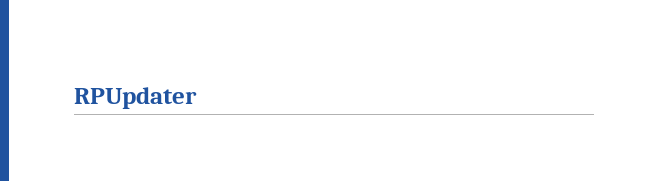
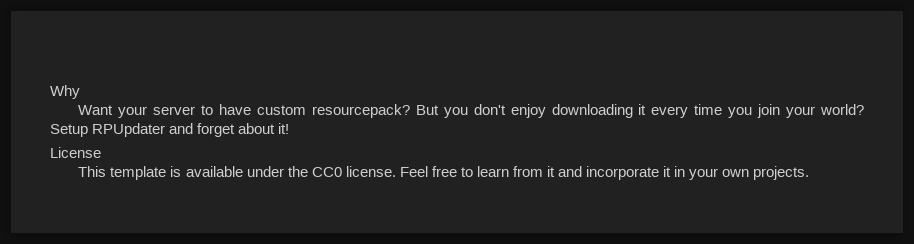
- RPUpdater
+ Why
+ Want your server to have custom resourcepack? But you don't enjoy downloading it every time you join your world? Setup RPUpdater and forget about it!
+ License
+ This template is available under the CC0 license. Feel free to learn from it and incorporate it in your own projects.

